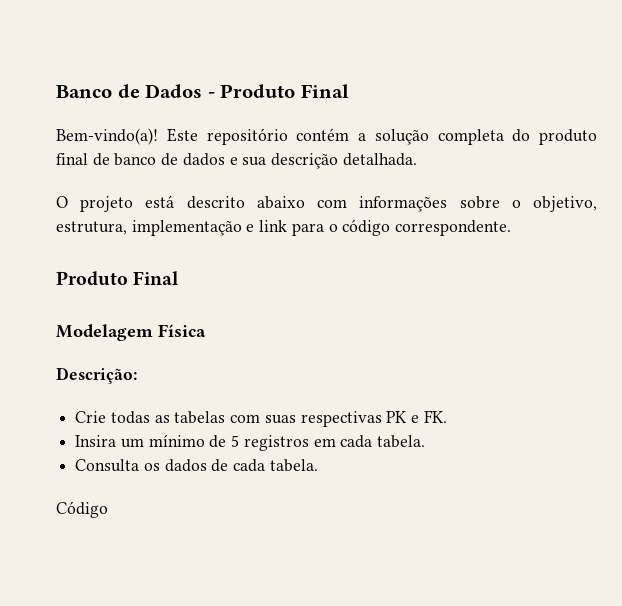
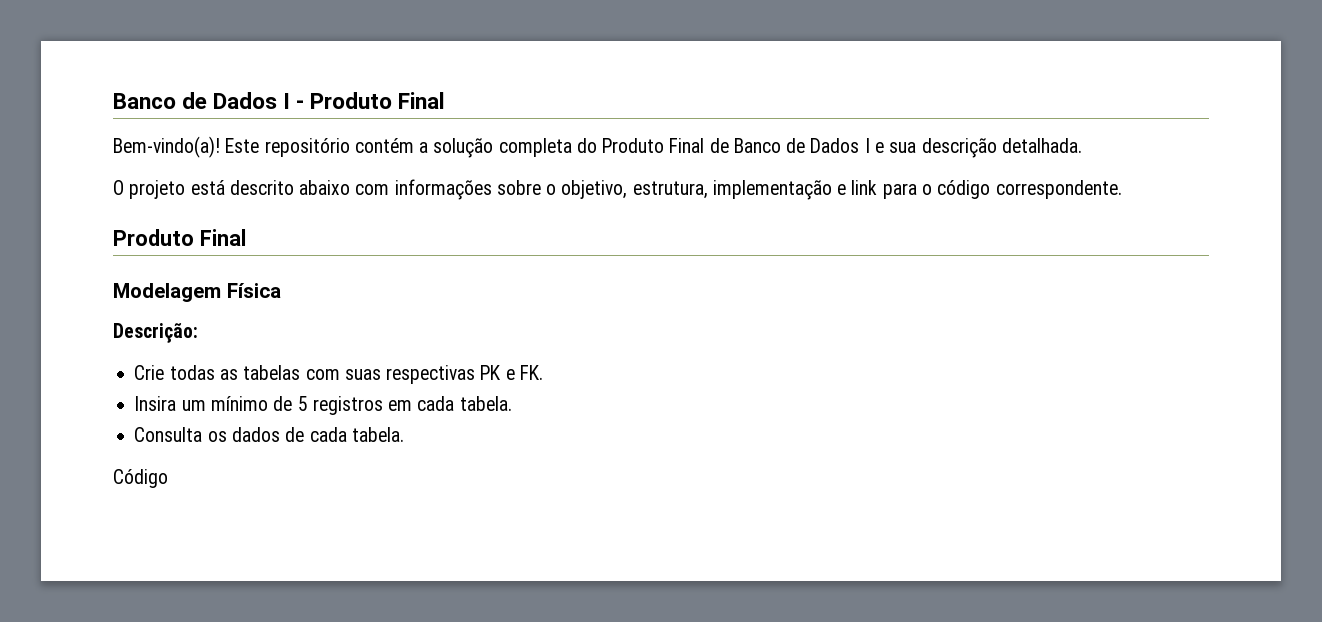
- Banco de Dados - Produto Final
+ Banco de Dados I - Produto Final
- Este repositório contém a solução completa do produto final de banco de dados e sua descrição detalhada.
+ Este repositório contém a solução completa do Produto Final de Banco de Dados I e sua descrição detalhada.

